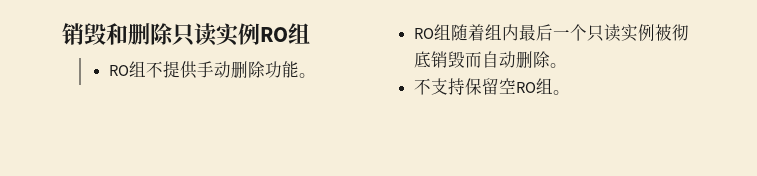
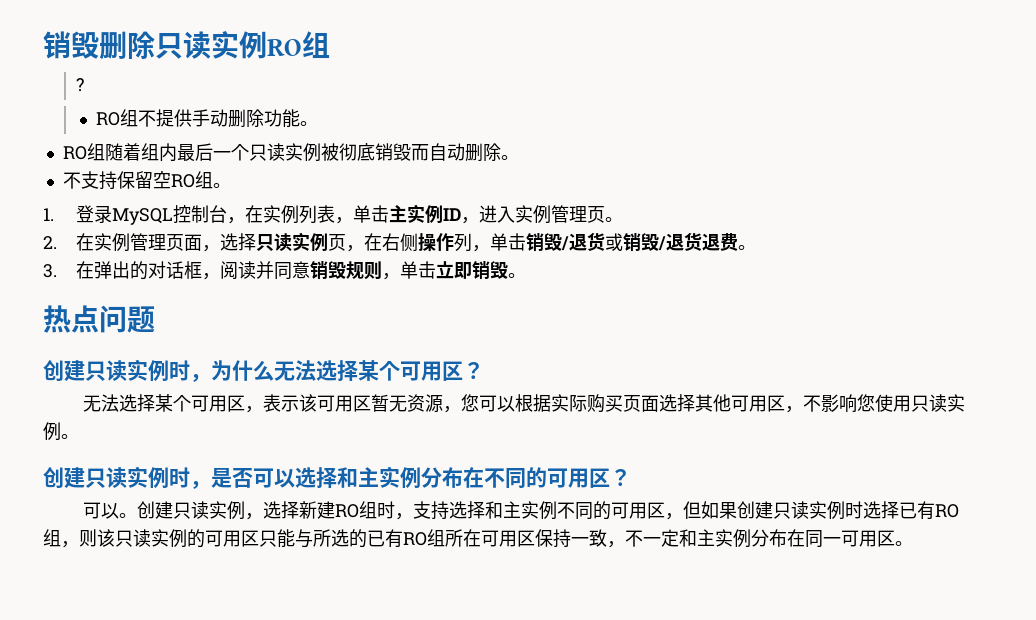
- 销毁和删除只读实例RO组
+ 销毁删除只读实例RO组
+ ?
+ 1.登录MySQL控制台，在实例列表，单击主实例ID，进入实例管理页。
+ 2.在实例管理页面，选择只读实例页，在右侧操作列，单击销毁/退货或销毁/退货退费。
+ 3.在弹出的对话框，阅读并同意销毁规则，单击立即销毁。
+ 热点问题
+ 创建只读实例时，为什么无法选择某个可用区？
+ 无法选择某个可用区，表示该可用区暂无资源，您可以根据实际购买页面选择其他可用区，不影响您使用只读实例。
+ 创建只读实例时，是否可以选择和主实例分布在不同的可用区？
+ 可以。创建只读实例，选择新建RO组时，支持选择和主实例不同的可用区，但如果创建只读实例时选择已有RO组，则该只读实例的可用区只能与所选的已有RO组所在可用区保持一致，不一定和主实例分布在同一可用区。

